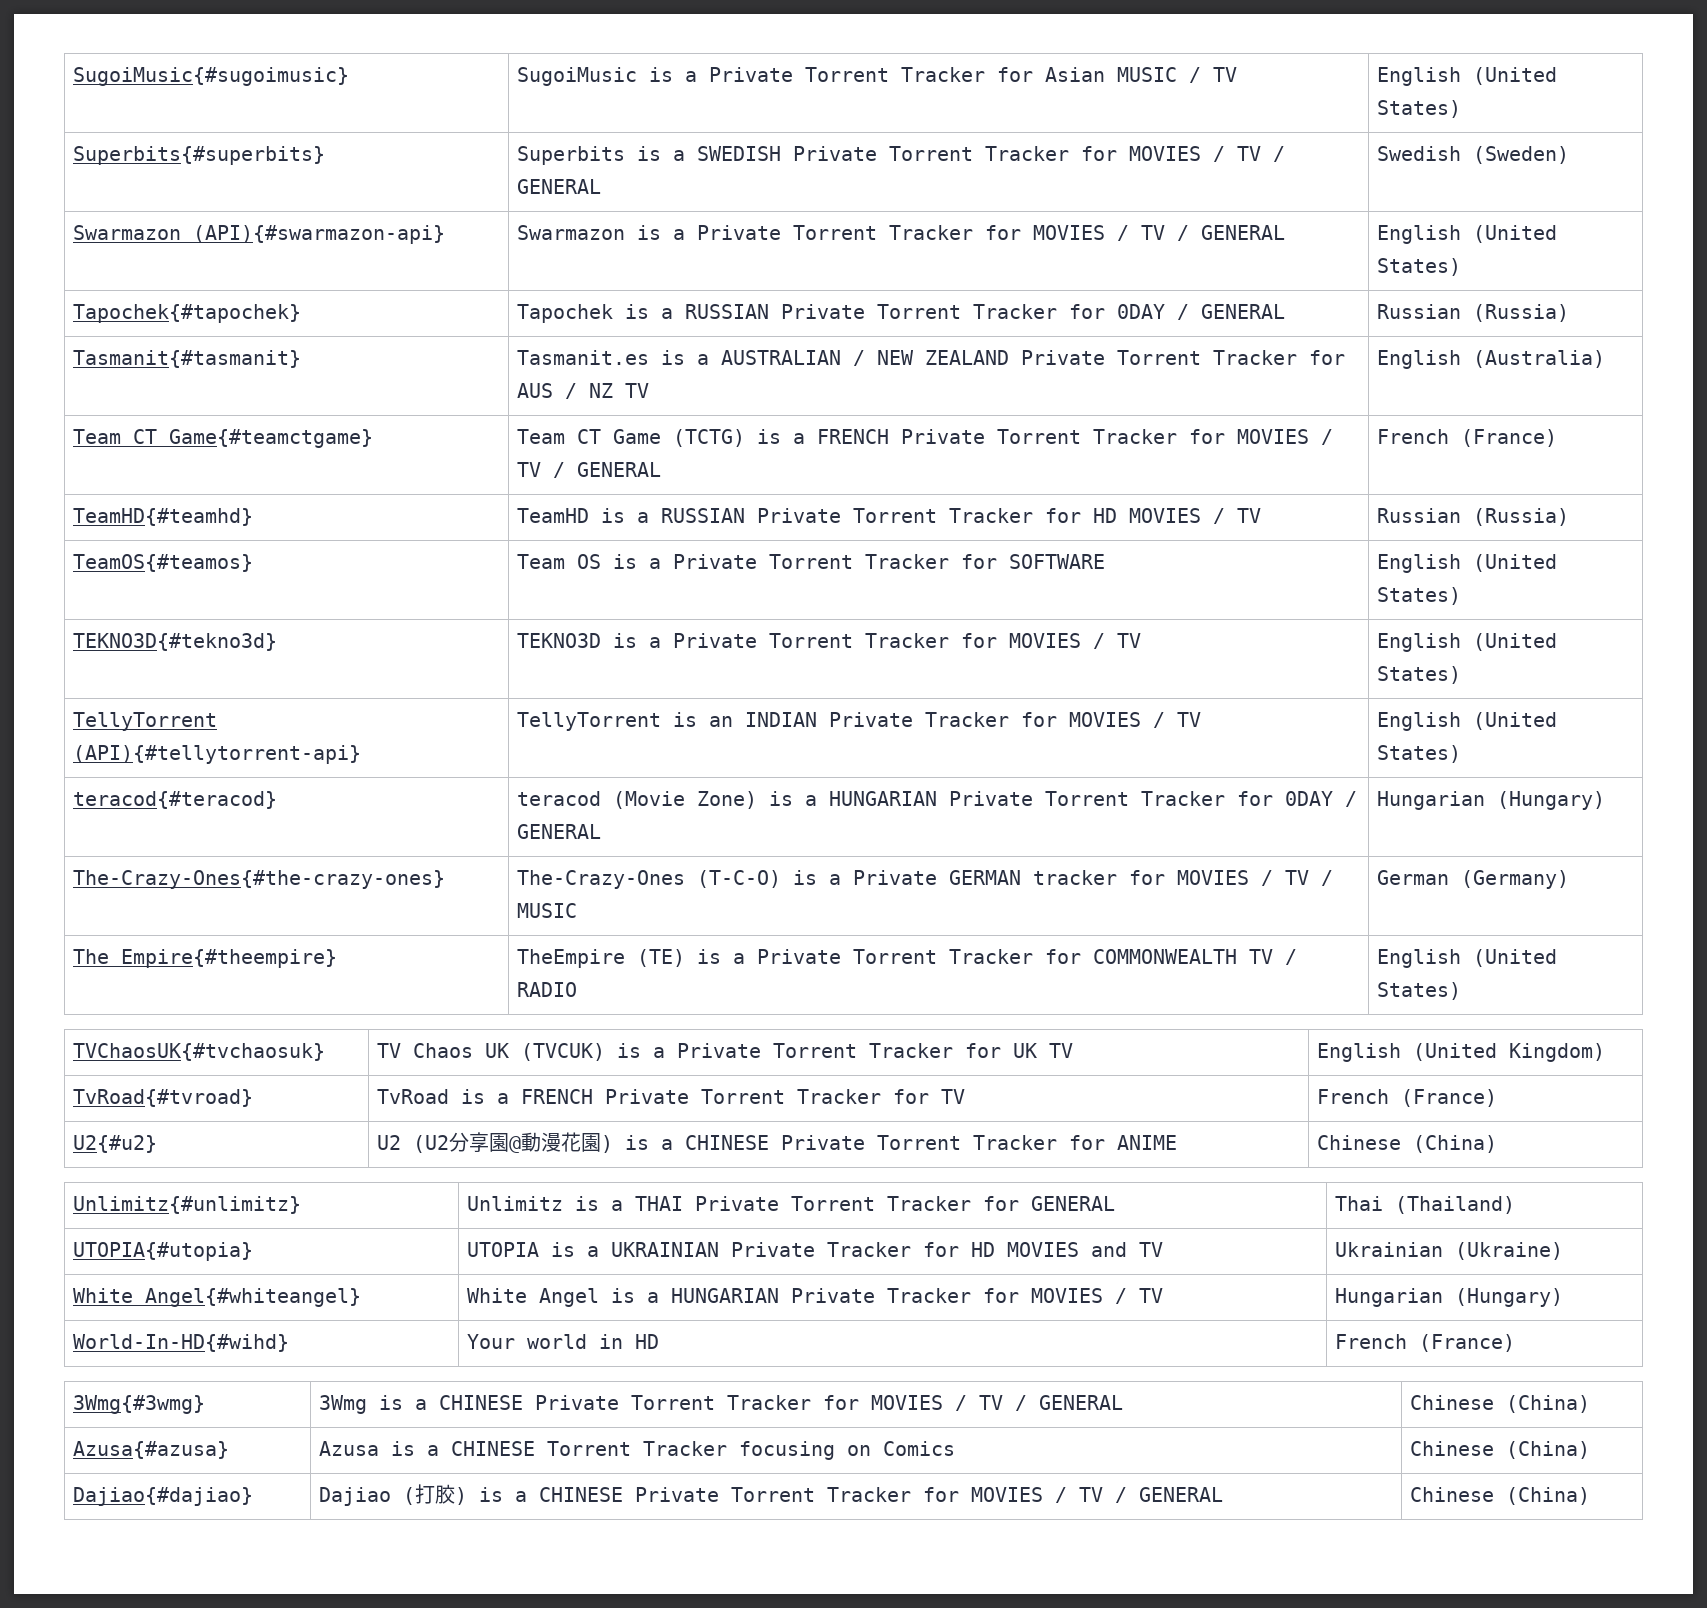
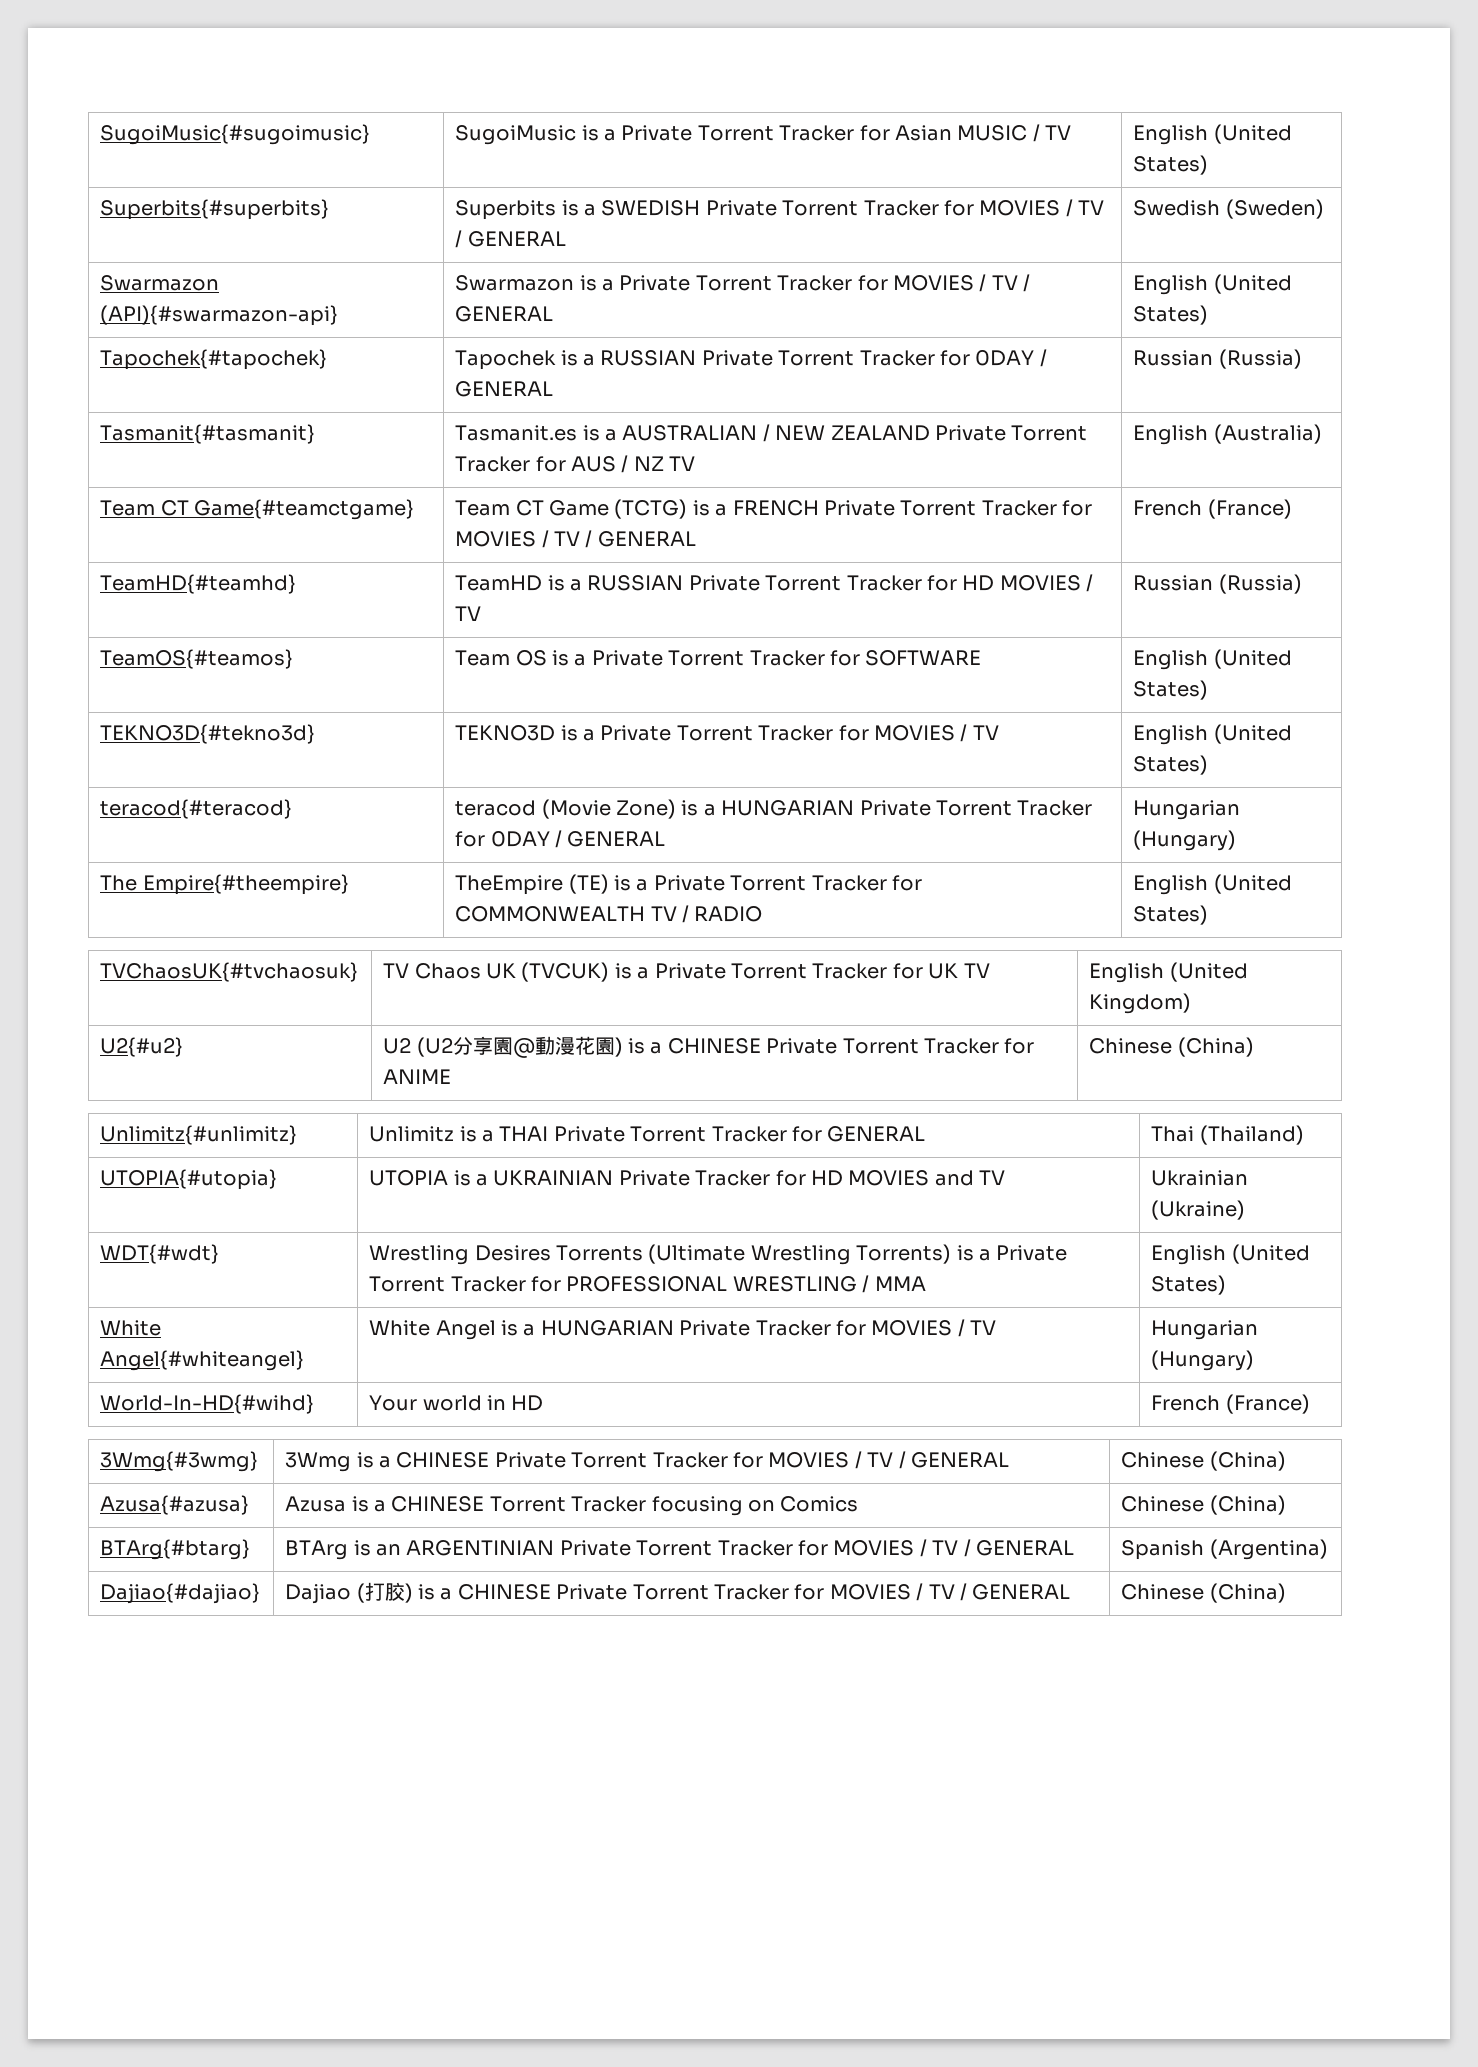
- TellyTorrent (API){#tellytorrent-api} | TellyTorrent is an INDIAN Private Tracker for MOVIES / TV | English (United States)
- The-Crazy-Ones{#the-crazy-ones} | The-Crazy-Ones (T-C-O) is a Private GERMAN tracker for MOVIES / TV / MUSIC | German (Germany)
- TvRoad{#tvroad} | TvRoad is a FRENCH Private Torrent Tracker for TV | French (France)
+ WDT{#wdt} | Wrestling Desires Torrents (Ultimate Wrestling Torrents) is a Private Torrent Tracker for PROFESSIONAL WRESTLING / MMA | English (United States)
+ BTArg{#btarg} | BTArg is an ARGENTINIAN Private Torrent Tracker for MOVIES / TV / GENERAL | Spanish (Argentina)

